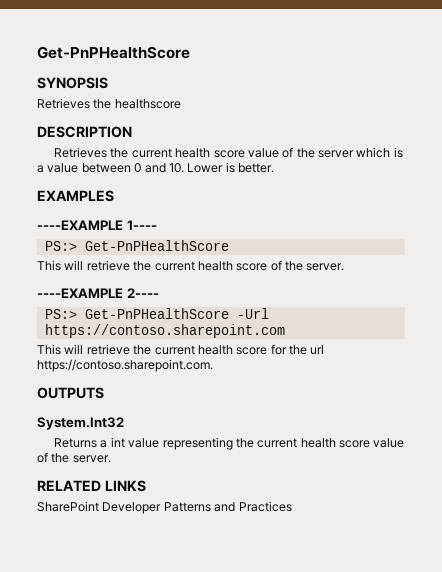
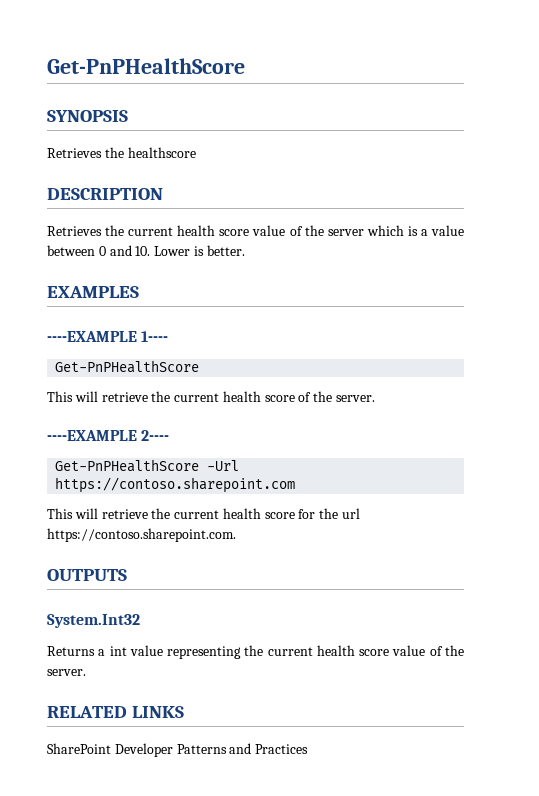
  ----EXAMPLE 1----
- PS:> Get-PnPHealthScore
+ Get-PnPHealthScore
- PS:> Get-PnPHealthScore -Url https://contoso.sharepoint.com
+ Get-PnPHealthScore -Url https://contoso.sharepoint.com

